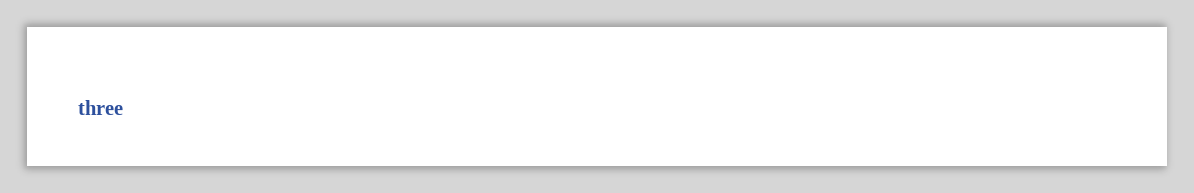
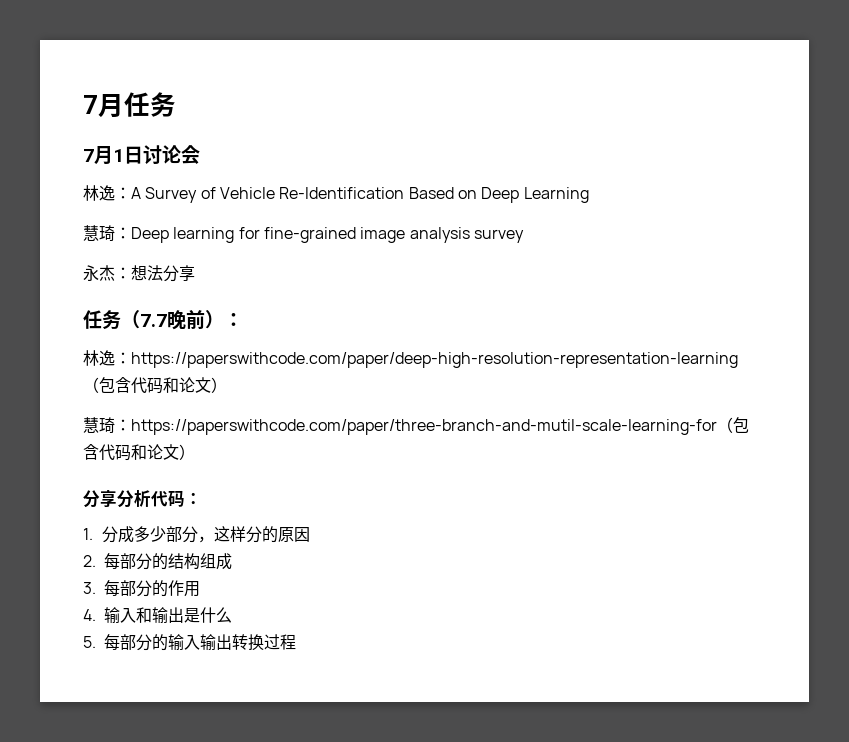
- three
+ 7月任务
+ 7月1日讨论会
+ 林逸：A Survey of Vehicle Re-Identification Based on Deep Learning
+ 慧琦：Deep learning for fine-grained image analysis survey
+ 永杰：想法分享
+ 任务（7.7晚前）：
+ 林逸：https://paperswithcode.com/paper/deep-high-resolution-representation-learning（包含代码和论文）
+ 慧琦：https://paperswithcode.com/paper/three-branch-and-mutil-scale-learning-for（包含代码和论文）
+ 分享分析代码：
+ 1.分成多少部分，这样分的原因
+ 2.每部分的结构组成
+ 3.每部分的作用
+ 4.输入和输出是什么
+ 5.每部分的输入输出转换过程

